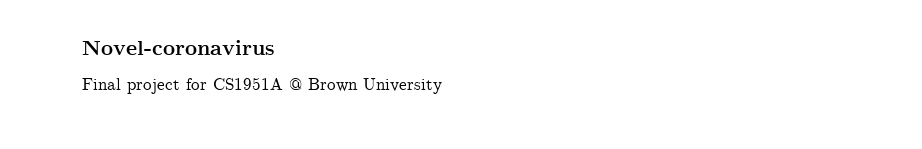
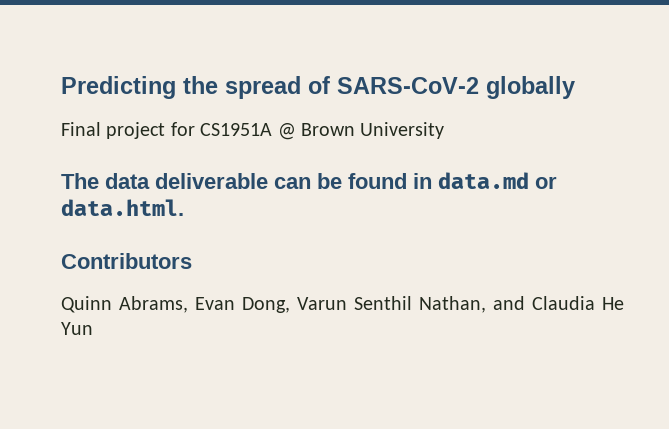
- Novel-coronavirus
+ Predicting the spread of SARS-CoV-2 globally
+ The data deliverable can be found in data.md or data.html.
+ Contributors
+ Quinn Abrams, Evan Dong, Varun Senthil Nathan, and Claudia He Yun

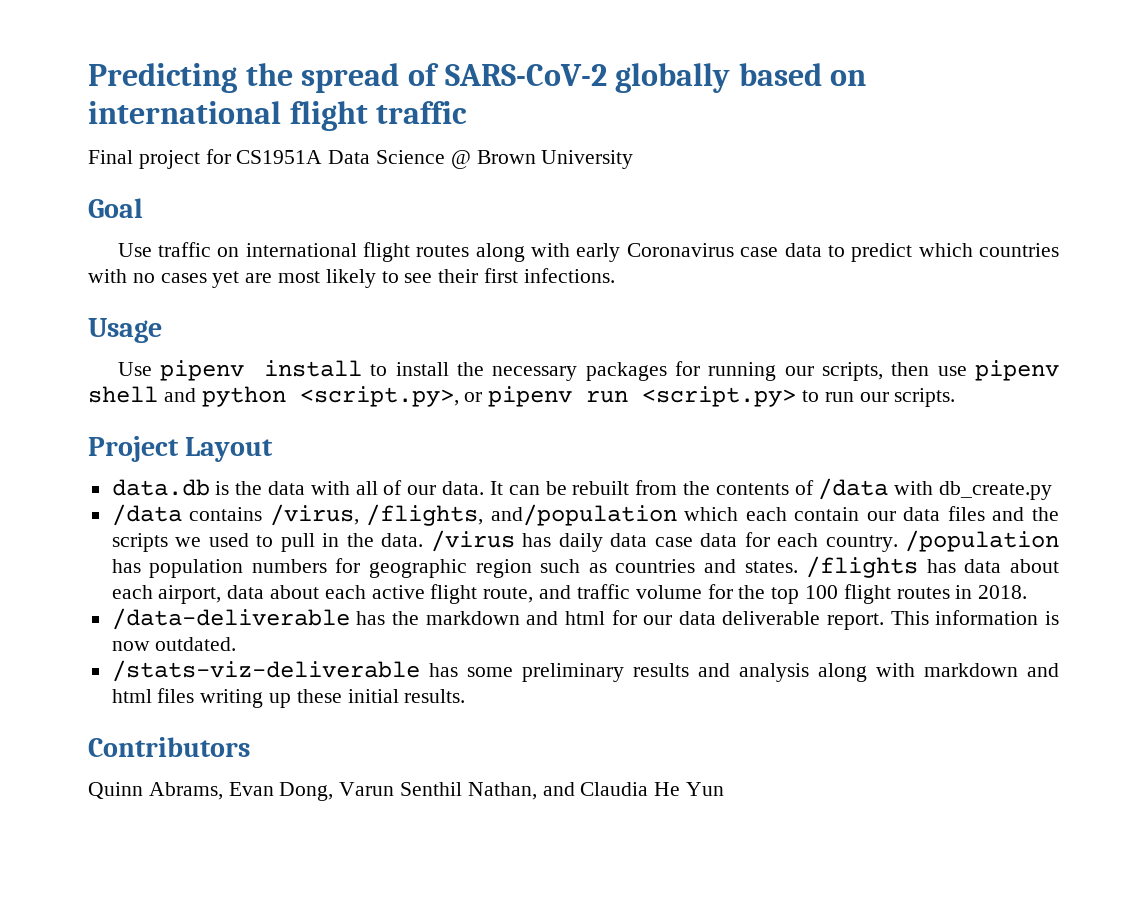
- Predicting the spread of SARS-CoV-2 globally
+ Predicting the spread of SARS-CoV-2 globally based on international flight traffic
- Final project for CS1951A @ Brown University
+ Final project for CS1951A Data Science @ Brown University
- The data deliverable can be found in data.md or data.html.
+ Goal
+ Use traffic on international flight routes along with early Coronavirus case data to predict which countries with no cases yet are most likely to see their first infections.
+ Usage
+ Use pipenv install to install the necessary packages for running our scripts, then use pipenv shell and python <script.py>, or pipenv run <script.py> to run our scripts.
+ Project Layout
+ data.db is the data with all of our data. It can be rebuilt from the contents of /data with db_create.py
+ /data contains /virus, /flights, and/population which each contain our data files and the scripts we used to pull in the data. /virus has daily data case data for each country. /population has population numbers for geographic region such as countries and states. /flights has data about each airport, data about each active flight route, and traffic volume for the top 100 flight routes in 2018.
+ /data-deliverable has the markdown and html for our data deliverable report. This information is now outdated.
+ /stats-viz-deliverable has some preliminary results and analysis along with markdown and html files writing up these initial results.

